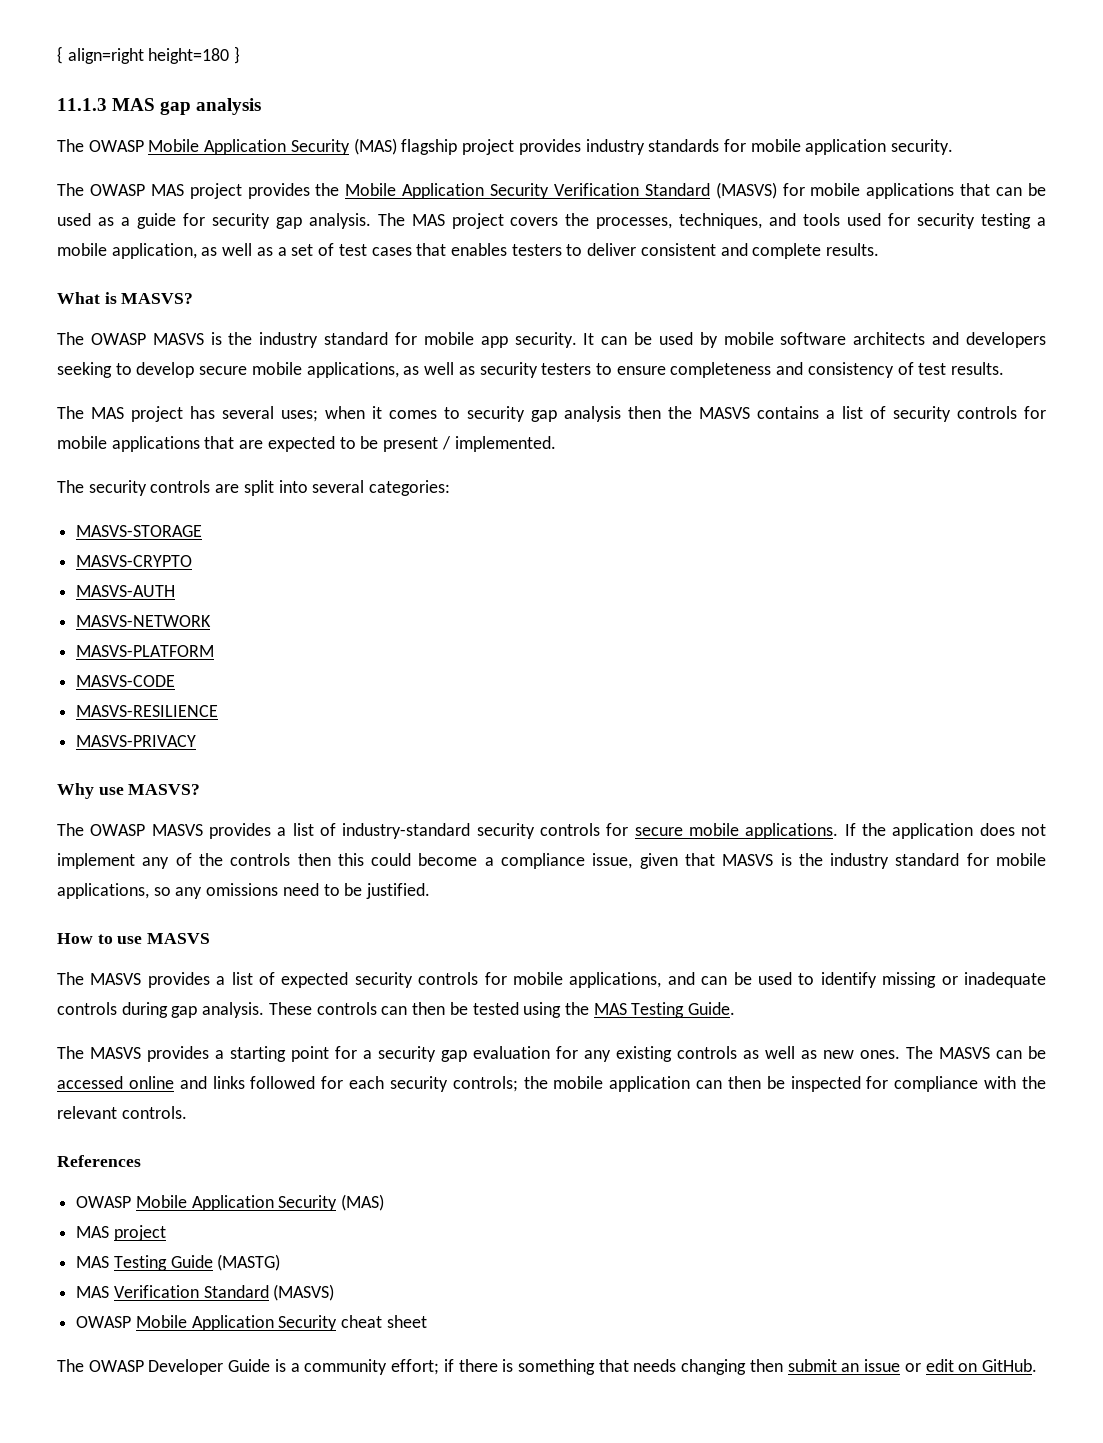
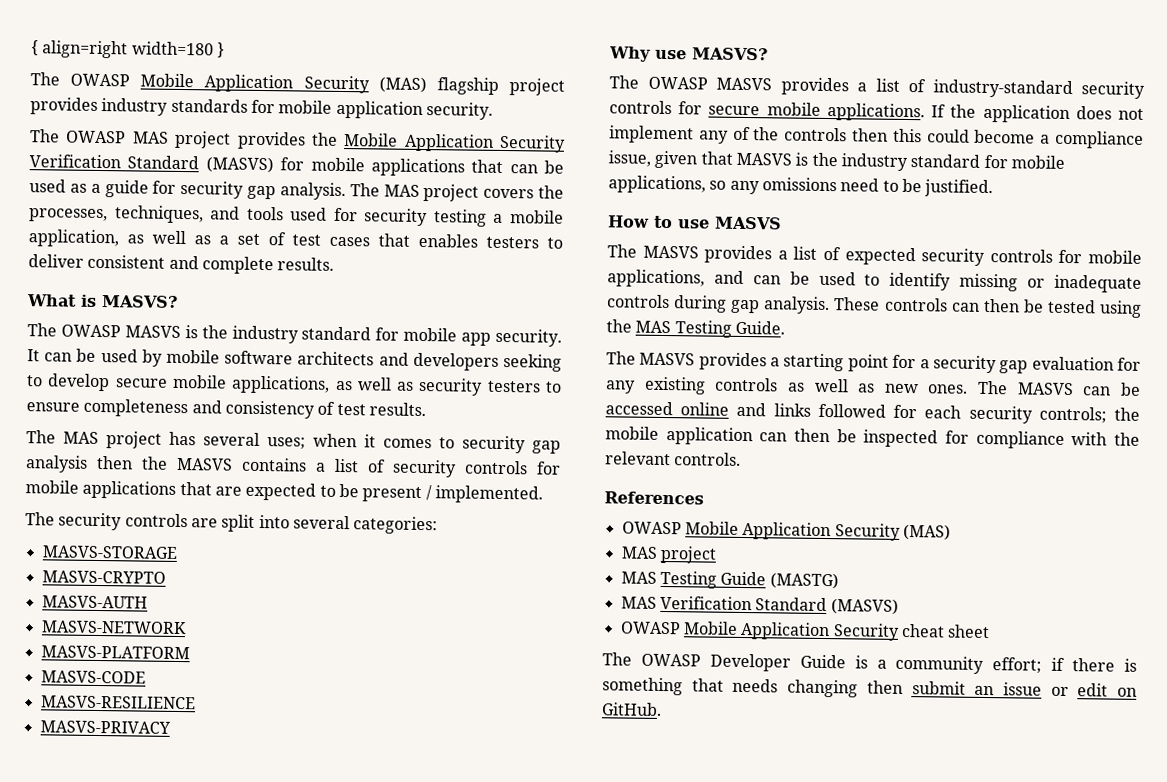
- { align=right height=180 }
+ { align=right width=180 }
- 11.1.3 MAS gap analysis

